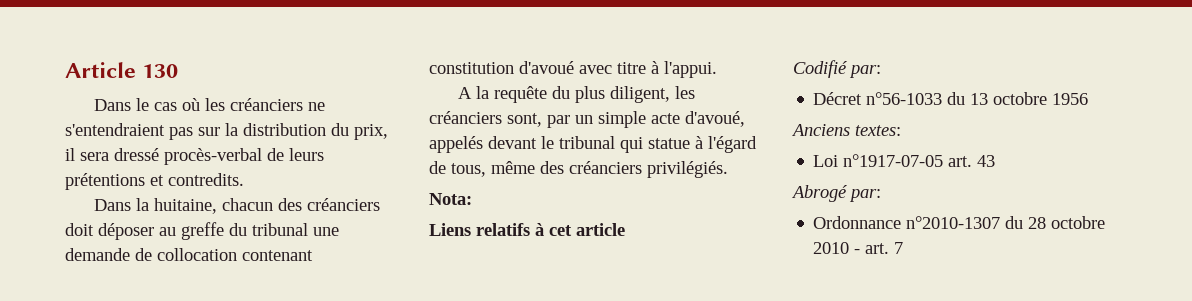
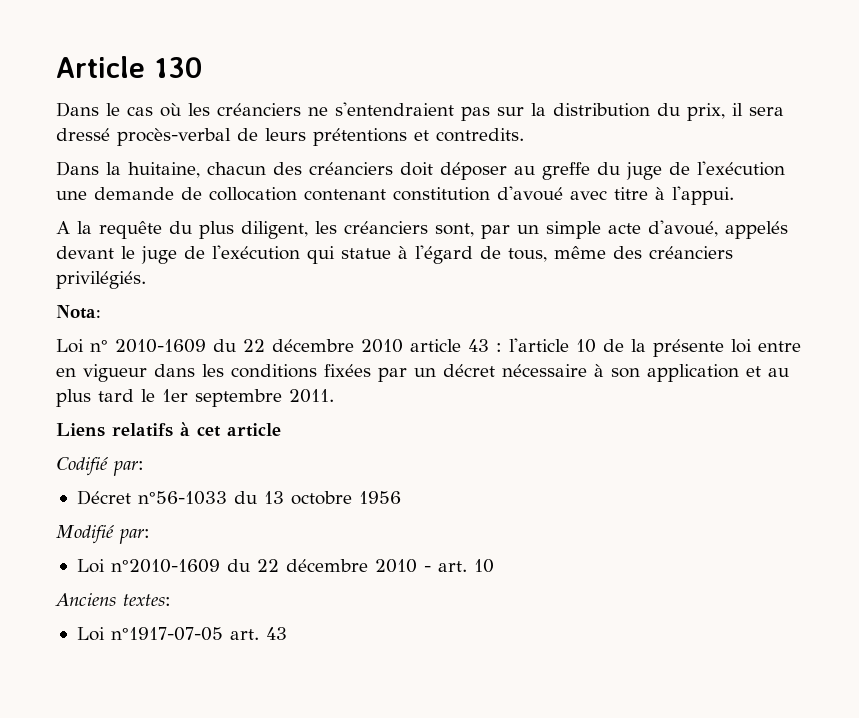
- Dans la huitaine, chacun des créanciers doit déposer au greffe du tribunal une demande de collocation contenant constitution d'avoué avec titre à l'appui.
+ Dans la huitaine, chacun des créanciers doit déposer au greffe du juge de l'exécution une demande de collocation contenant constitution d'avoué avec titre à l'appui.
- A la requête du plus diligent, les créanciers sont, par un simple acte d'avoué, appelés devant le tribunal qui statue à l'égard de tous, même des créanciers privilégiés.
+ A la requête du plus diligent, les créanciers sont, par un simple acte d'avoué, appelés devant le juge de l'exécution qui statue à l'égard de tous, même des créanciers privilégiés.
+ Loi n° 2010-1609 du 22 décembre 2010 article 43 : l'article 10 de la présente loi entre en vigueur dans les conditions fixées par un décret nécessaire à son application et au plus tard le 1er septembre 2011.
+ Modifié par:
+ Loi n°2010-1609 du 22 décembre 2010 - art. 10
- Abrogé par:
- Ordonnance n°2010-1307 du 28 octobre 2010 - art. 7

